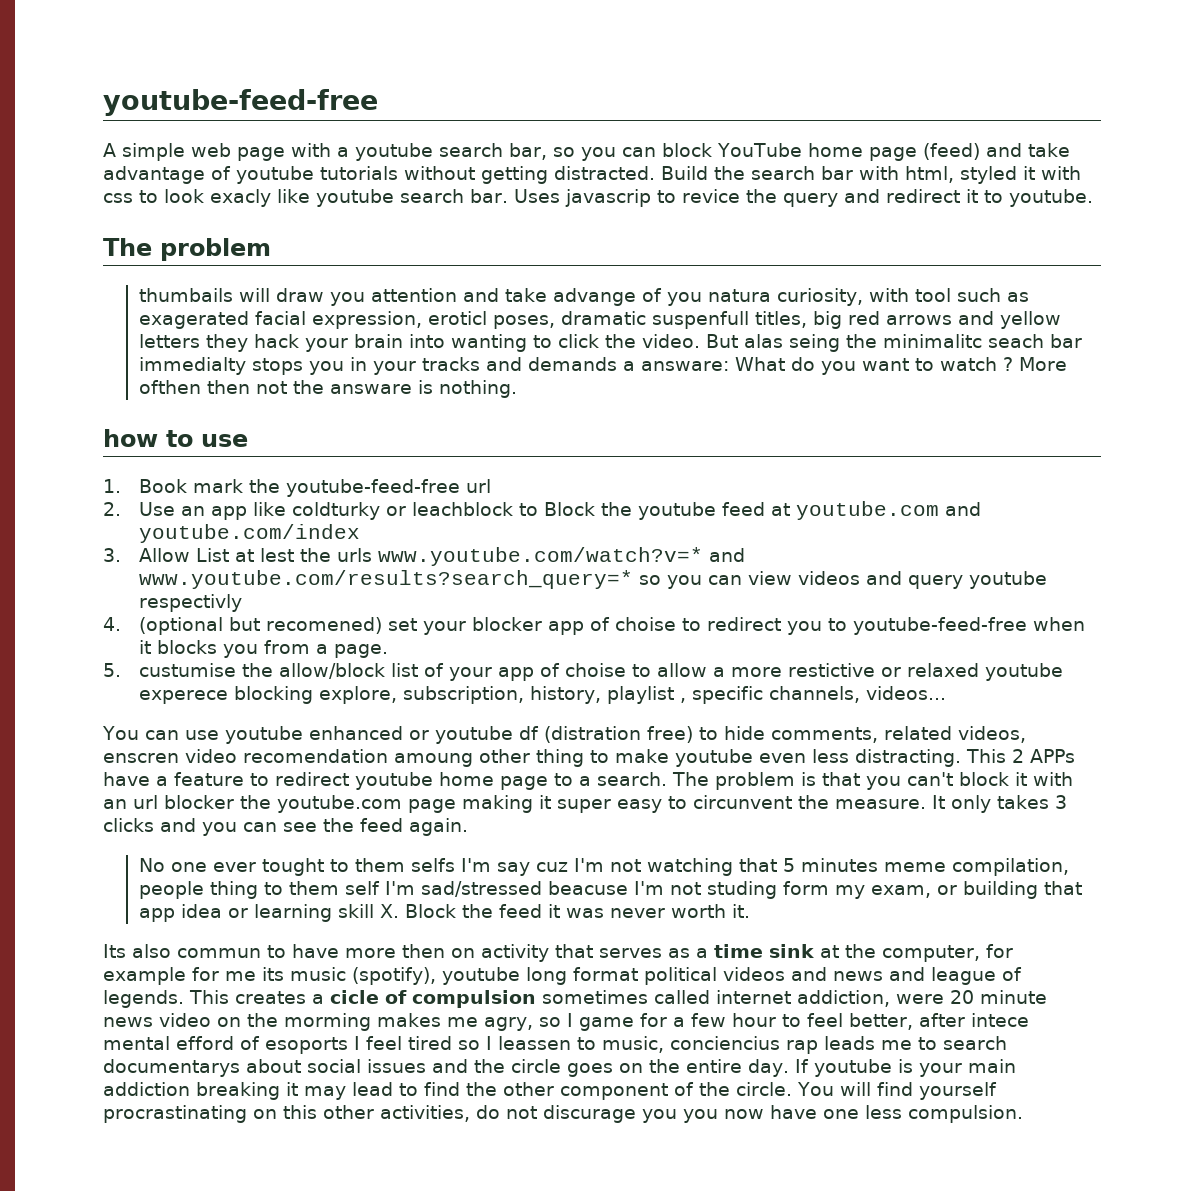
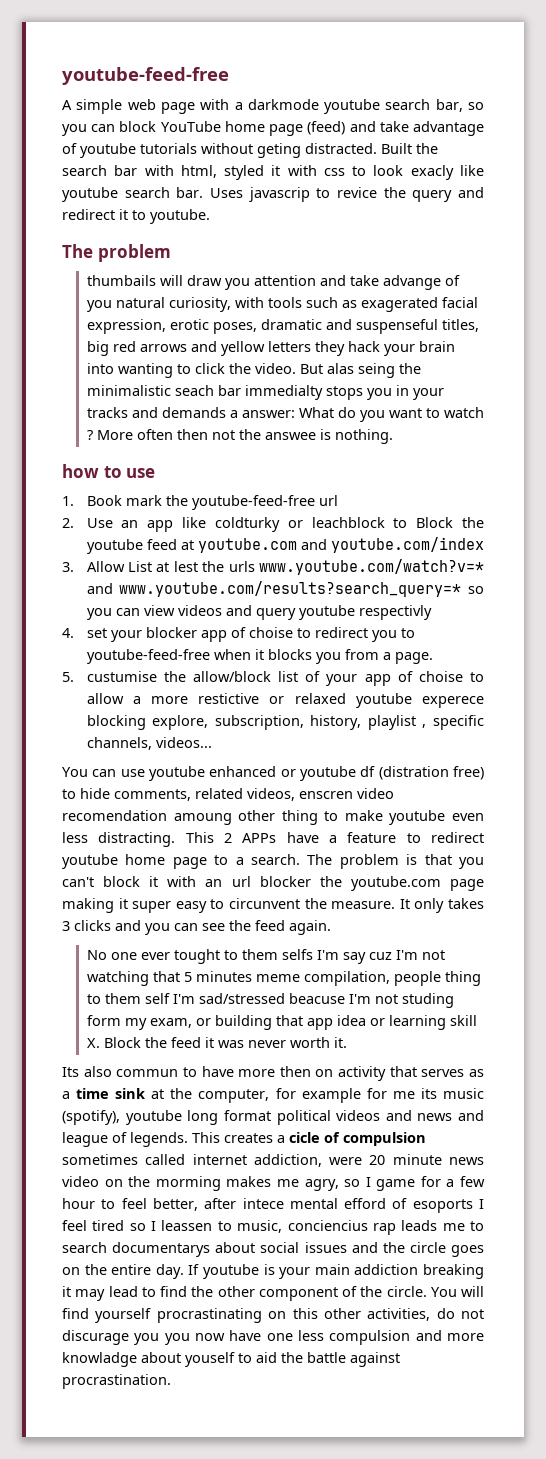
- A simple web page with a youtube search bar, so you can block YouTube home page (feed) and take advantage of youtube tutorials without getting distracted. Build the search bar with html, styled it with css to look exacly like youtube search bar.
+ A simple web page with a darkmode youtube search bar, so you can block YouTube home page (feed) and take advantage of youtube tutorials without geting distracted. Built the search bar with html, styled it with css to look exacly like youtube search bar.
- thumbails will draw you attention and take advange of you natura curiosity, with tool such as exagerated facial expression, eroticl poses, dramatic suspenfull titles, big red arrows and yellow letters they hack your brain into wanting to click the video.
+ thumbails will draw you attention and take advange of you natural curiosity, with tools such as exagerated facial expression, erotic poses, dramatic and suspenseful titles, big red arrows and yellow letters they hack your brain into wanting to click the video.
- But alas seing the minimalitc seach bar immedialty stops you in your tracks and demands a answare: What do you want to watch ?
+ But alas seing the minimalistic seach bar immedialty stops you in your tracks and demands a answer: What do you want to watch ?
- More ofthen then not the answare is nothing.
+ More often then not the answee is nothing.
- 4. (optional but recomened) set your blocker app of choise to redirect you to youtube-feed-free when it blocks you from a page.
+ 4. set your blocker app of choise to redirect you to youtube-feed-free when it blocks you from a page.
- You will find yourself procrastinating on this other activities, do not discurage you you now have one less compulsion.
+ You will find yourself procrastinating on this other activities, do not discurage you you now have one less compulsion and more knowladge about youself to aid the battle against procrastination.

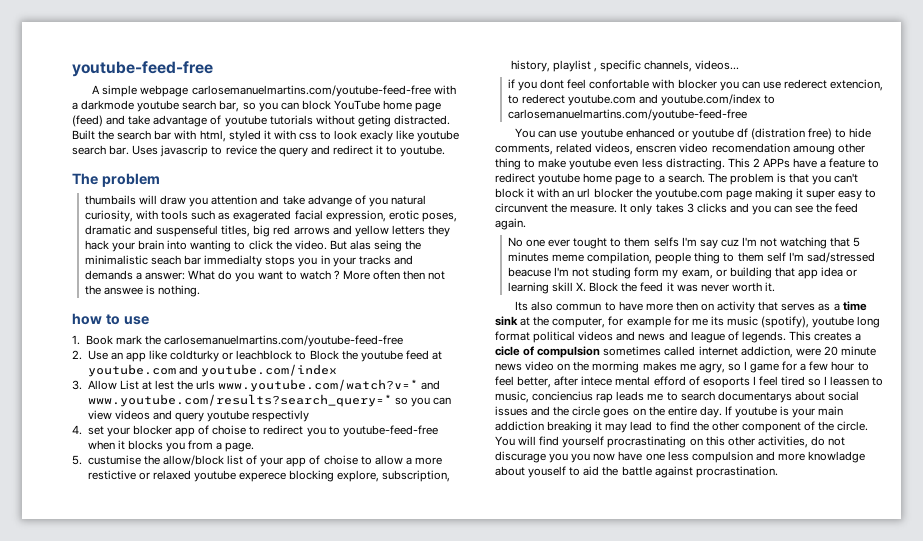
- A simple web page with a darkmode youtube search bar, so you can block YouTube home page (feed) and take advantage of youtube tutorials without geting distracted.
+ A simple webpage carlosemanuelmartins.com/youtube-feed-free with a darkmode youtube search bar, so you can block YouTube home page (feed) and take advantage of youtube tutorials without geting distracted.
- 1. Book mark the youtube-feed-free url
+ 1. Book mark the carlosemanuelmartins.com/youtube-feed-free
+ if you dont feel confortable with blocker you can use rederect extencion, to rederect youtube.com and youtube.com/index to carlosemanuelmartins.com/youtube-feed-free

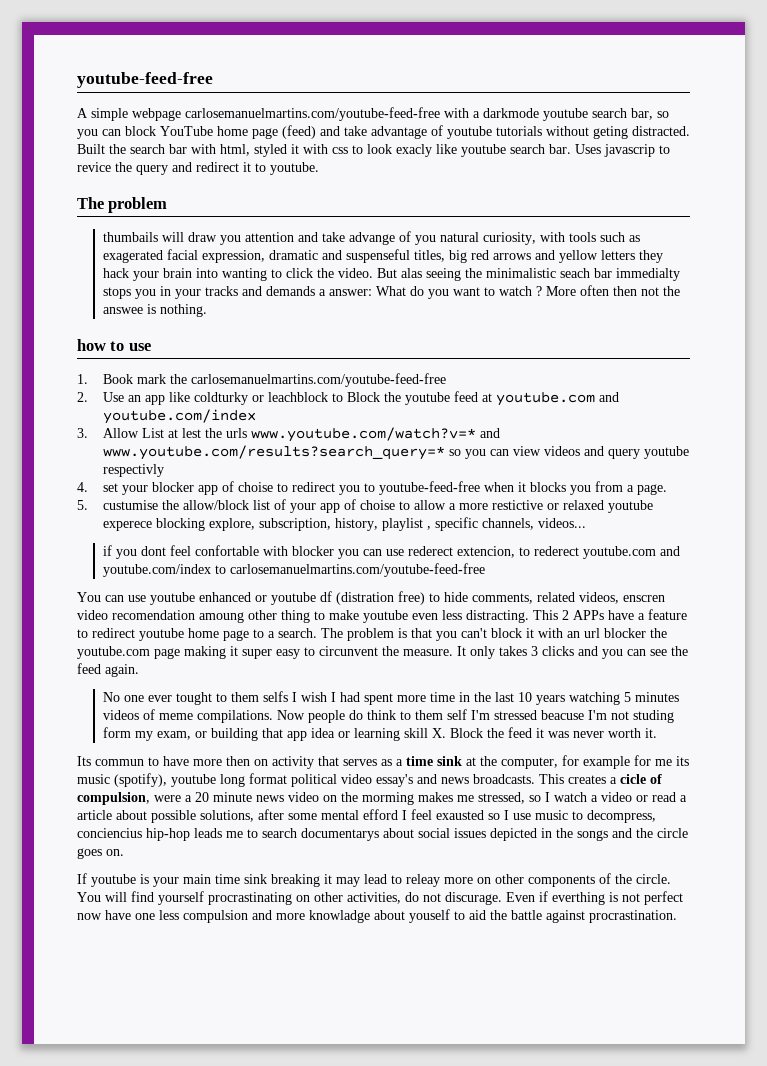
- thumbails will draw you attention and take advange of you natural curiosity, with tools such as exagerated facial expression, erotic poses, dramatic and suspenseful titles, big red arrows and yellow letters they hack your brain into wanting to click the video.
+ thumbails will draw you attention and take advange of you natural curiosity, with tools such as exagerated facial expression, dramatic and suspenseful titles, big red arrows and yellow letters they hack your brain into wanting to click the video.
- But alas seing the minimalistic seach bar immedialty stops you in your tracks and demands a answer: What do you want to watch ?
+ But alas seeing the minimalistic seach bar immedialty stops you in your tracks and demands a answer: What do you want to watch ?
- No one ever tought to them selfs I'm say cuz I'm not watching that 5 minutes meme compilation, people thing to them self I'm sad/stressed beacuse I'm not studing form my exam, or building that app idea or learning skill X. Block the feed it was never worth it.
+ No one ever tought to them selfs I wish I had spent more time in the last 10 years watching 5 minutes videos of meme compilations. Now people do think to them self I'm stressed beacuse I'm not studing form my exam, or building that app idea or learning skill X. Block the feed it was never worth it.
- Its also commun to have more then on activity that serves as a time sink at the computer, for example for me its music (spotify), youtube long format political videos and news and league of legends.
+ Its commun to have more then on activity that serves as a time sink at the computer, for example for me its music (spotify), youtube long format political video essay's and news broadcasts.
- This creates a cicle of compulsion sometimes called internet addiction, were 20 minute news video on the morming makes me agry, so I game for a few hour to feel better, after intece mental efford of esoports I feel tired so I leassen to music, conciencius rap leads me to search documentarys about social issues and the circle goes on the entire day. If youtube is your main addiction breaking it may lead to find the other component of the circle.
+ This creates a cicle of compulsion, were a 20 minute news video on the morming makes me stressed, so I watch a video or read a article about possible solutions, after some mental efford I feel exausted so I use music to decompress, conciencius hip-hop leads me to search documentarys about social issues depicted in the songs and the circle goes on.
+ If youtube is your main time sink breaking it may lead to releay more on other components of the circle.
- You will find yourself procrastinating on this other activities, do not discurage you you now have one less compulsion and more knowladge about youself to aid the battle against procrastination.
+ You will find yourself procrastinating on other activities, do not discurage. Even if everthing is not perfect now have one less compulsion and more knowladge about youself to aid the battle against procrastination.

